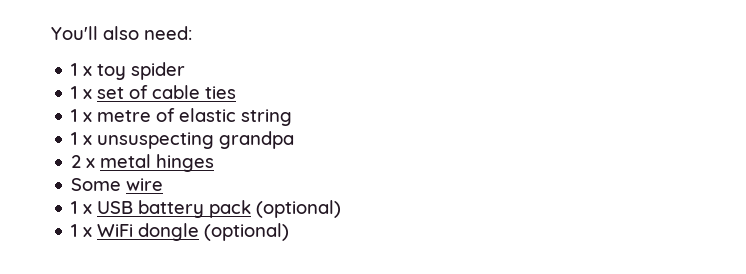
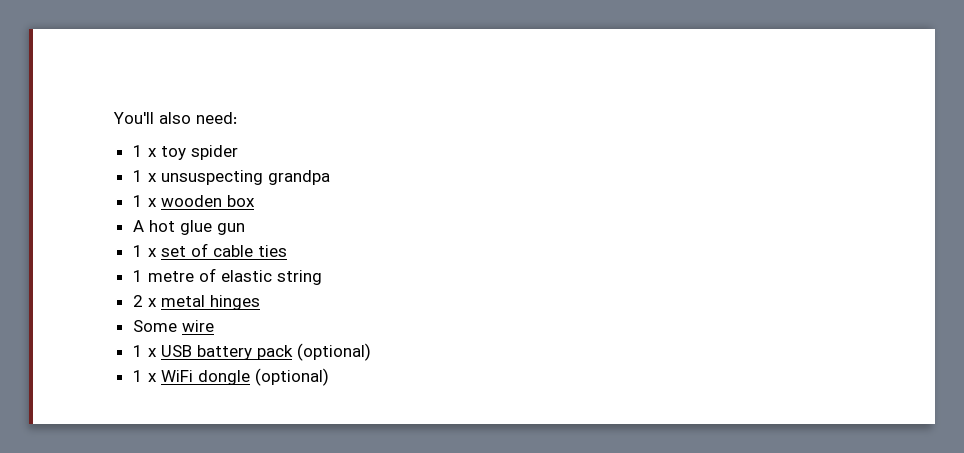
+ 1 x unsuspecting grandpa
+ 1 x wooden box
+ A hot glue gun
- 1 x metre of elastic string
+ 1 metre of elastic string
- 1 x unsuspecting grandpa

